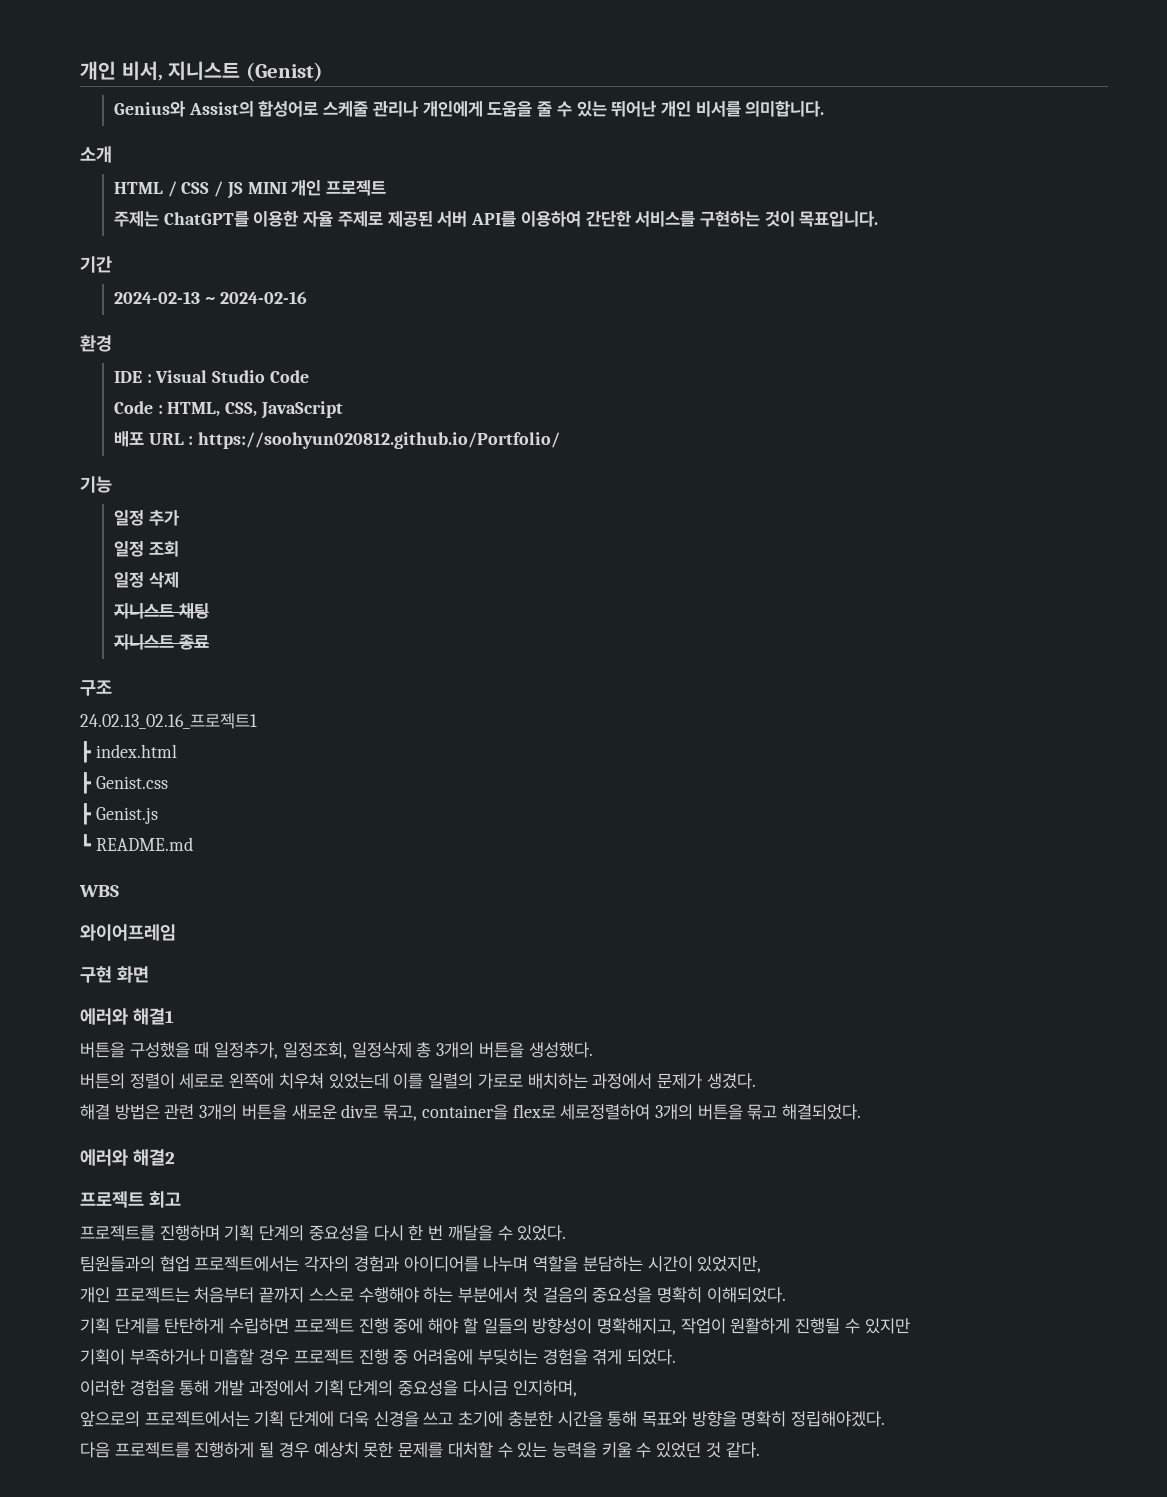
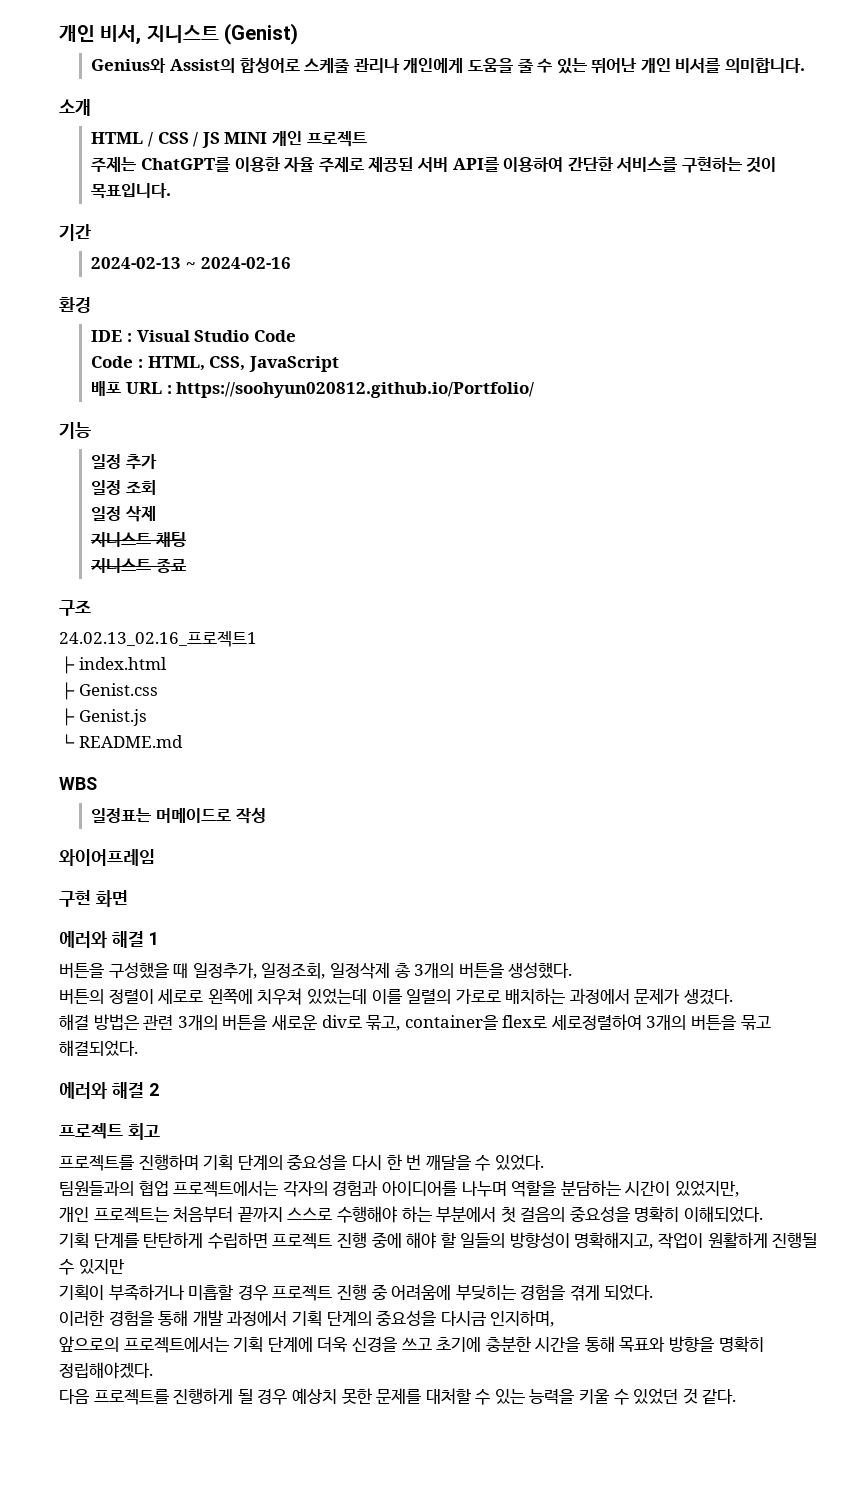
+ 일정표는 머메이드로 작성
- 에러와 해결1
+ 에러와 해결 1
- 에러와 해결2
+ 에러와 해결 2

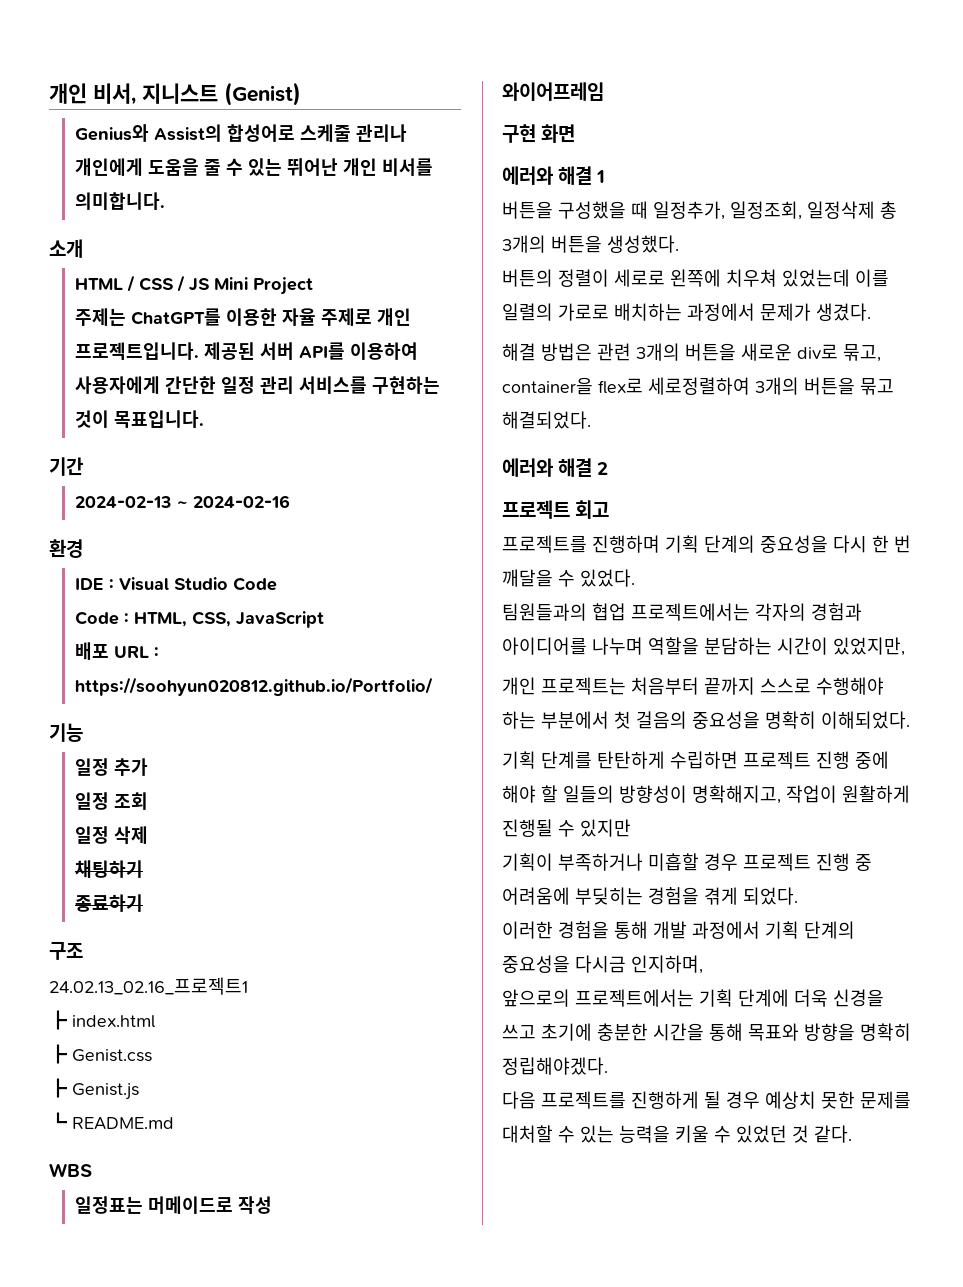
- HTML / CSS / JS MINI 개인 프로젝트
+ HTML / CSS / JS Mini Project
- 주제는 ChatGPT를 이용한 자율 주제로 제공된 서버 API를 이용하여 간단한 서비스를 구현하는 것이 목표입니다.
+ 주제는 ChatGPT를 이용한 자율 주제로 개인 프로젝트입니다. 제공된 서버 API를 이용하여 사용자에게 간단한 일정 관리 서비스를 구현하는 것이 목표입니다.
- 지니스트 채팅
- 지니스트 종료
+ 채팅하기
+ 종료하기

